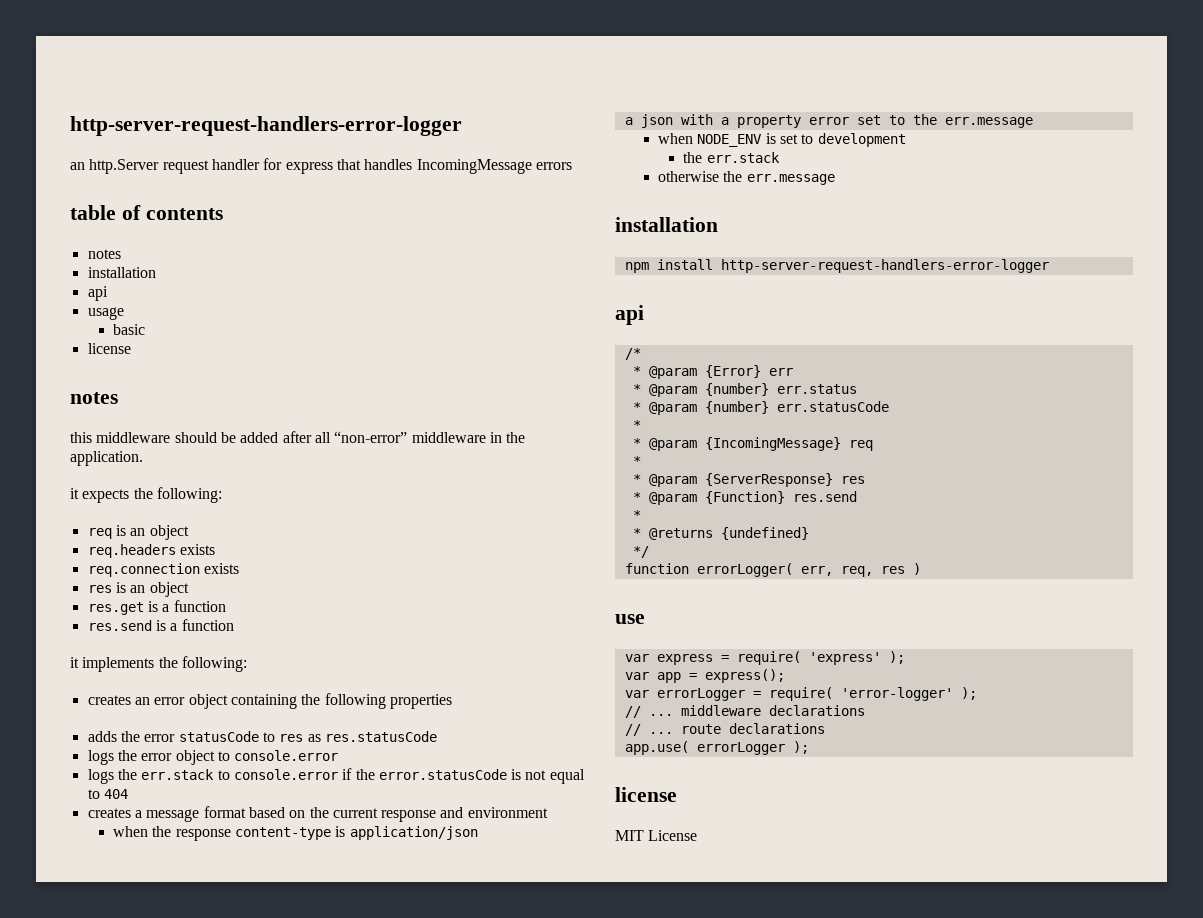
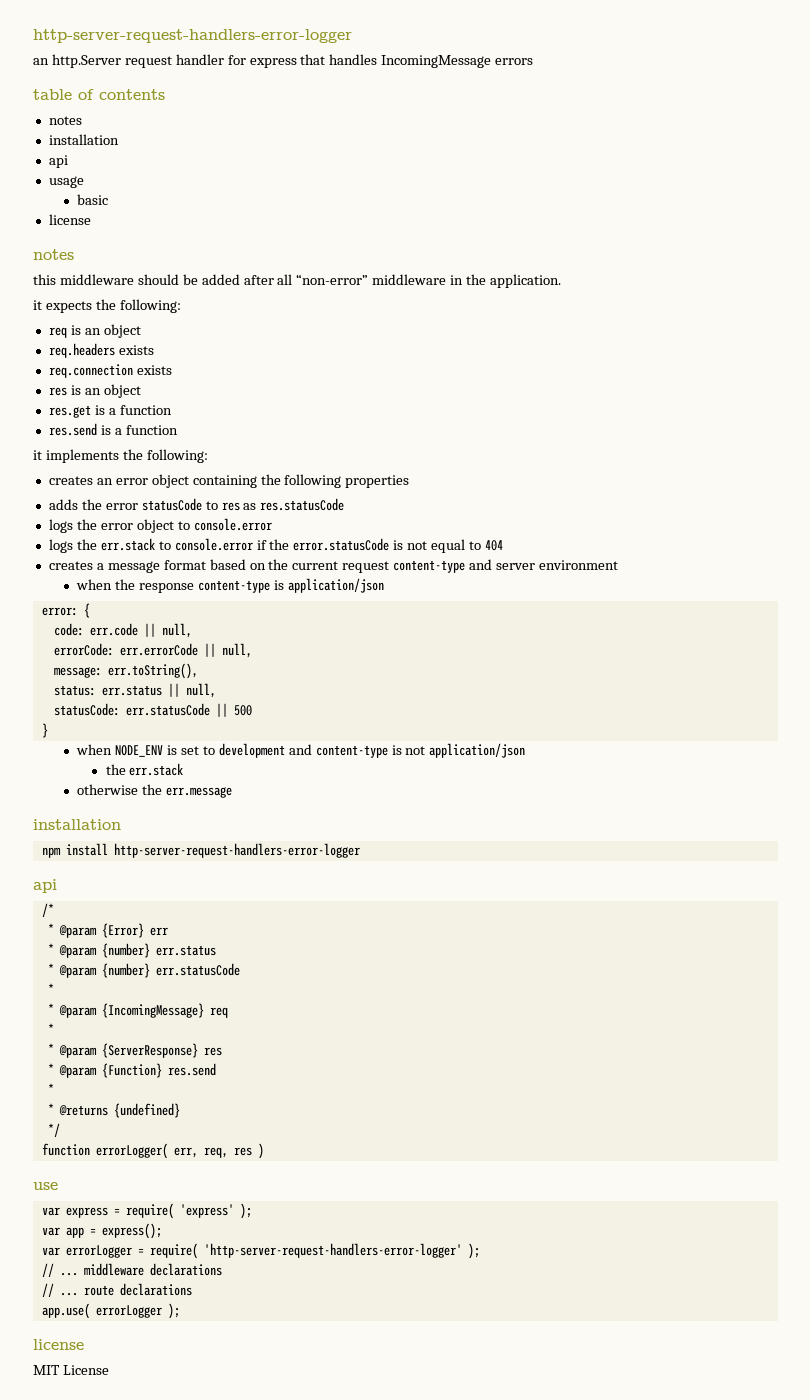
- creates a message format based on the current response and environment
+ creates a message format based on the current request content-type and server environment
- a json with a property error set to the err.message
+ error: {
+ code: err.code || null,
+ errorCode: err.errorCode || null,
+ message: err.toString(),
+ status: err.status || null,
+ statusCode: err.statusCode || 500
+ }
- when NODE_ENV is set to development
+ when NODE_ENV is set to development and content-type is not application/json
- var errorLogger = require( 'error-logger' );
+ var errorLogger = require( 'http-server-request-handlers-error-logger' );

